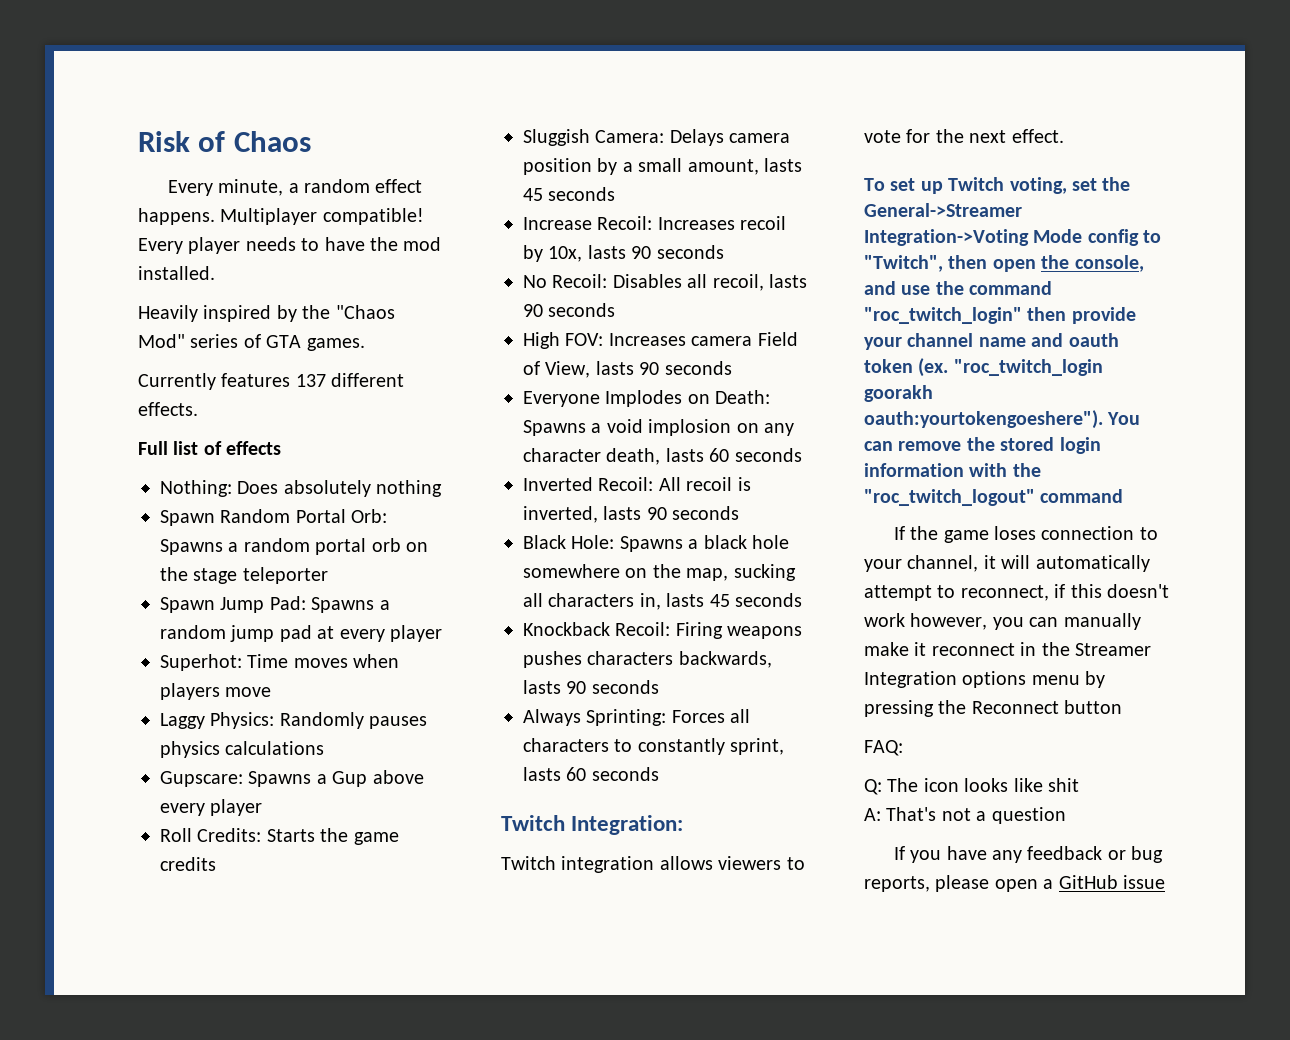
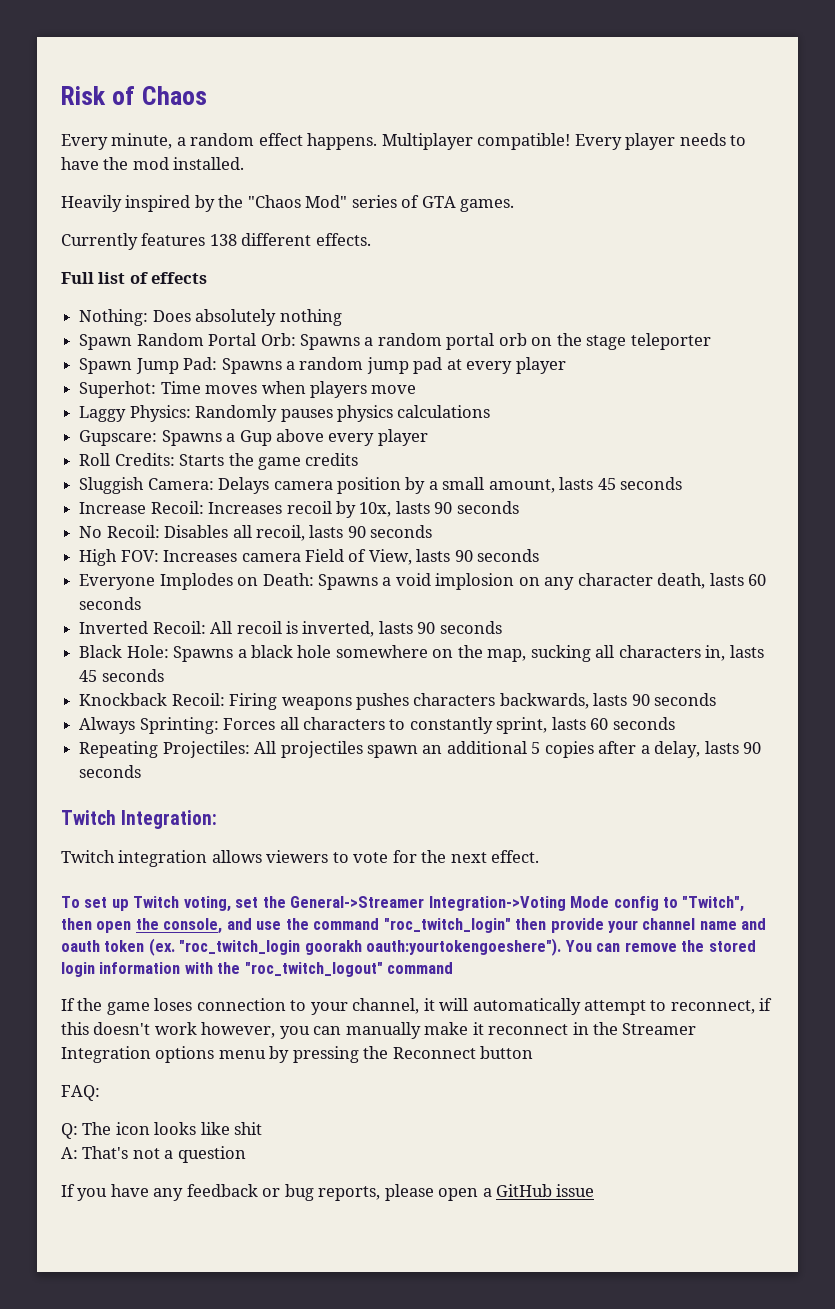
- Currently features 137 different effects.
+ Currently features 138 different effects.
+ Repeating Projectiles: All projectiles spawn an additional 5 copies after a delay, lasts 90 seconds

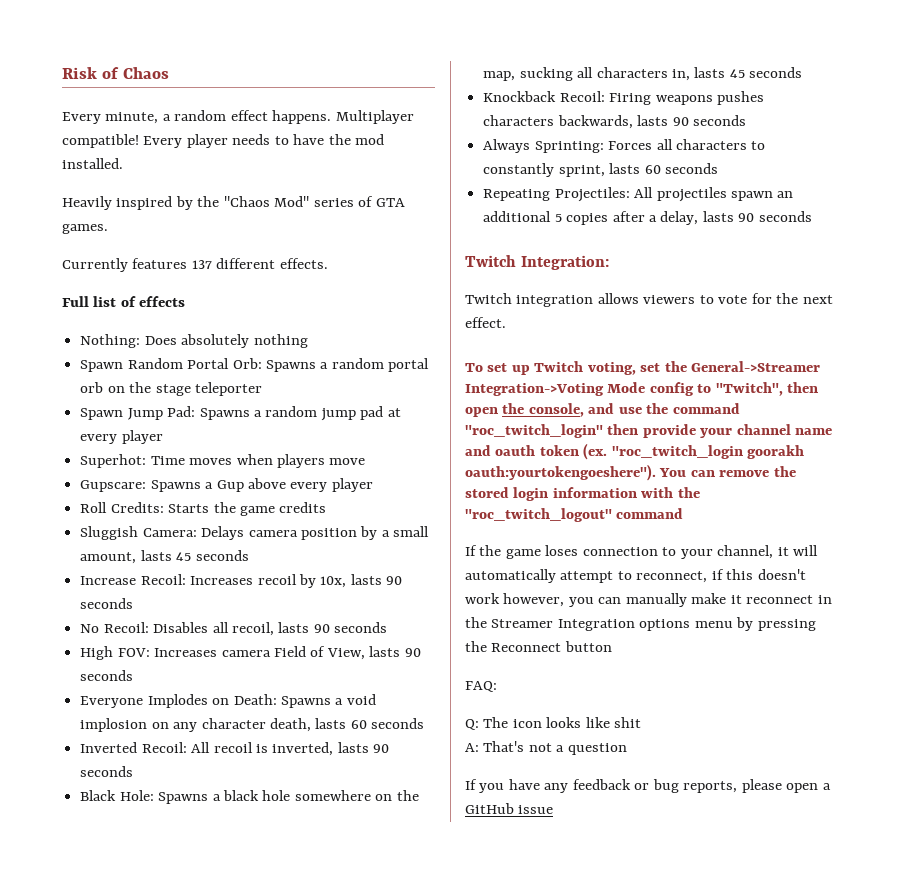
- Currently features 138 different effects.
+ Currently features 137 different effects.
- Laggy Physics: Randomly pauses physics calculations

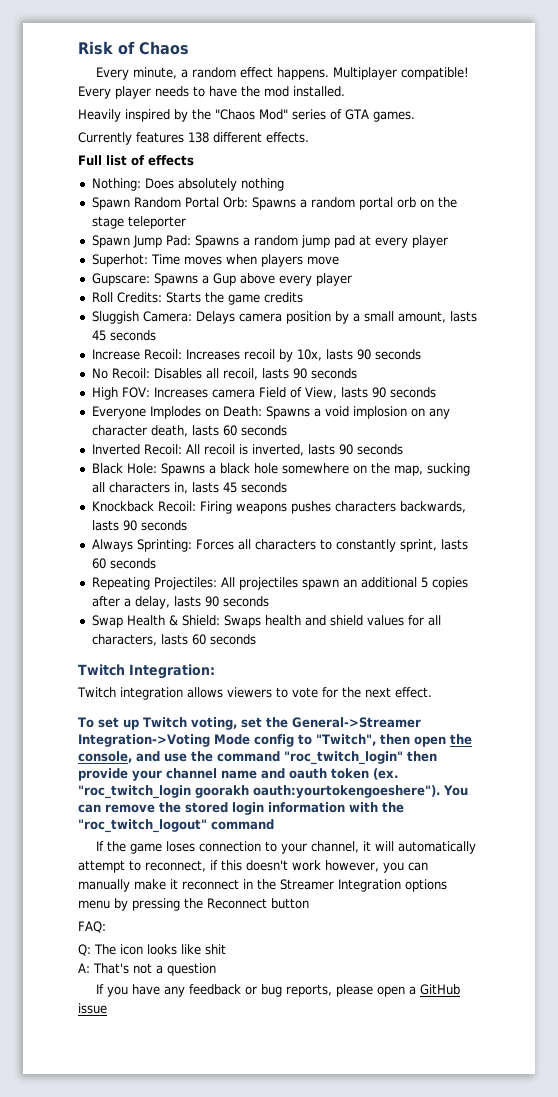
- Currently features 137 different effects.
+ Currently features 138 different effects.
+ Swap Health & Shield: Swaps health and shield values for all characters, lasts 60 seconds

